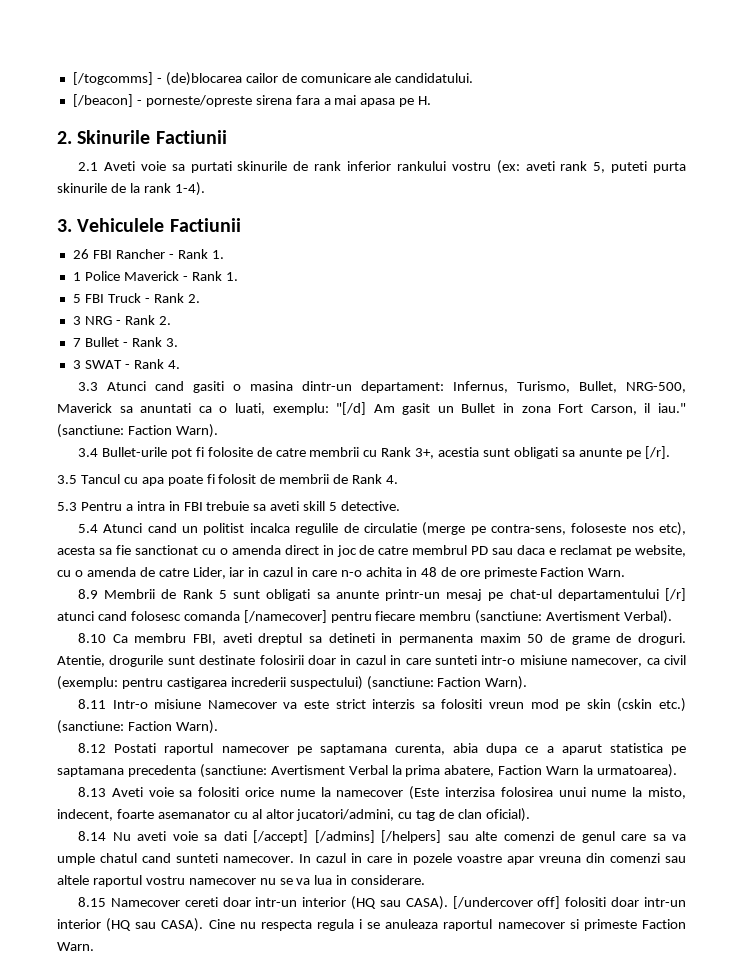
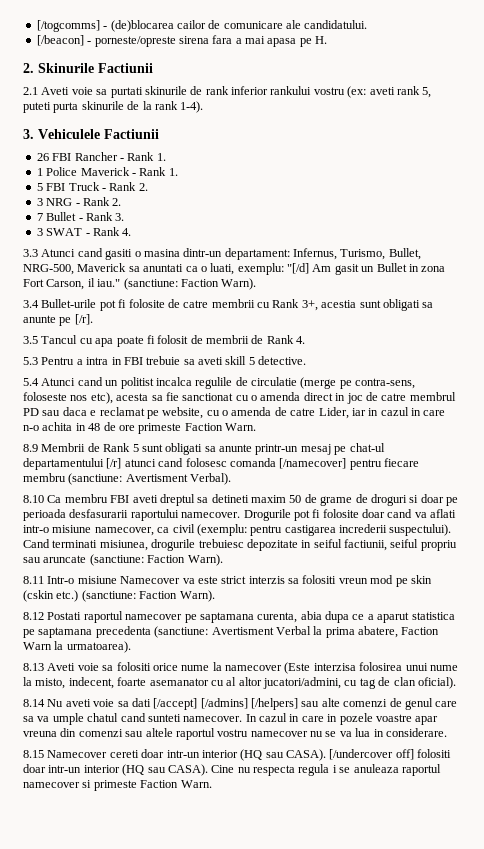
- 8.10 Ca membru FBI, aveti dreptul sa detineti in permanenta maxim 50 de grame de droguri. Atentie, drogurile sunt destinate folosirii doar in cazul in care sunteti intr-o misiune namecover, ca civil (exemplu: pentru castigarea increderii suspectului) (sanctiune: Faction Warn).
+ 8.10 Ca membru FBI aveti dreptul sa detineti maxim 50 de grame de droguri si doar pe perioada desfasurarii raportului namecover. Drogurile pot fi folosite doar cand va aflati intr-o misiune namecover, ca civil (exemplu: pentru castigarea increderii suspectului). Cand terminati misiunea, drogurile trebuiesc depozitate in seiful factiunii, seiful propriu sau aruncate (sanctiune: Faction Warn).

